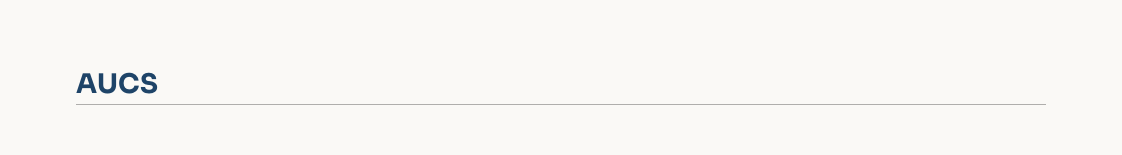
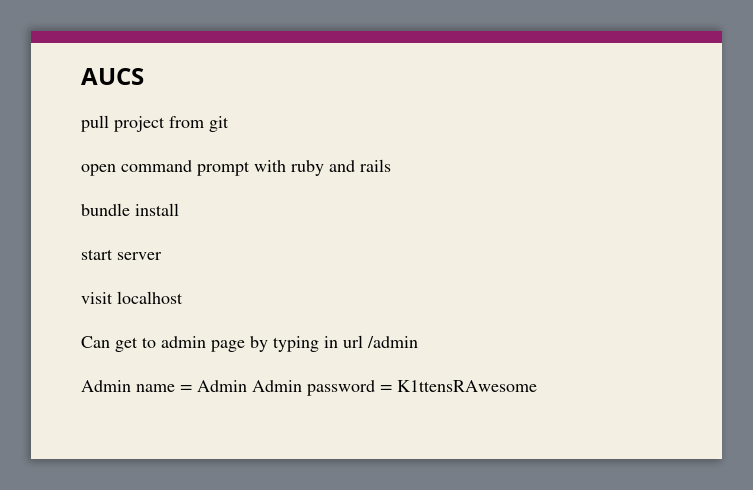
+ pull project from git
+ open command prompt with ruby and rails
+ bundle install
+ start server
+ visit localhost
+ Can get to admin page by typing in url /admin
+ Admin name = Admin Admin password = K1ttensRAwesome

